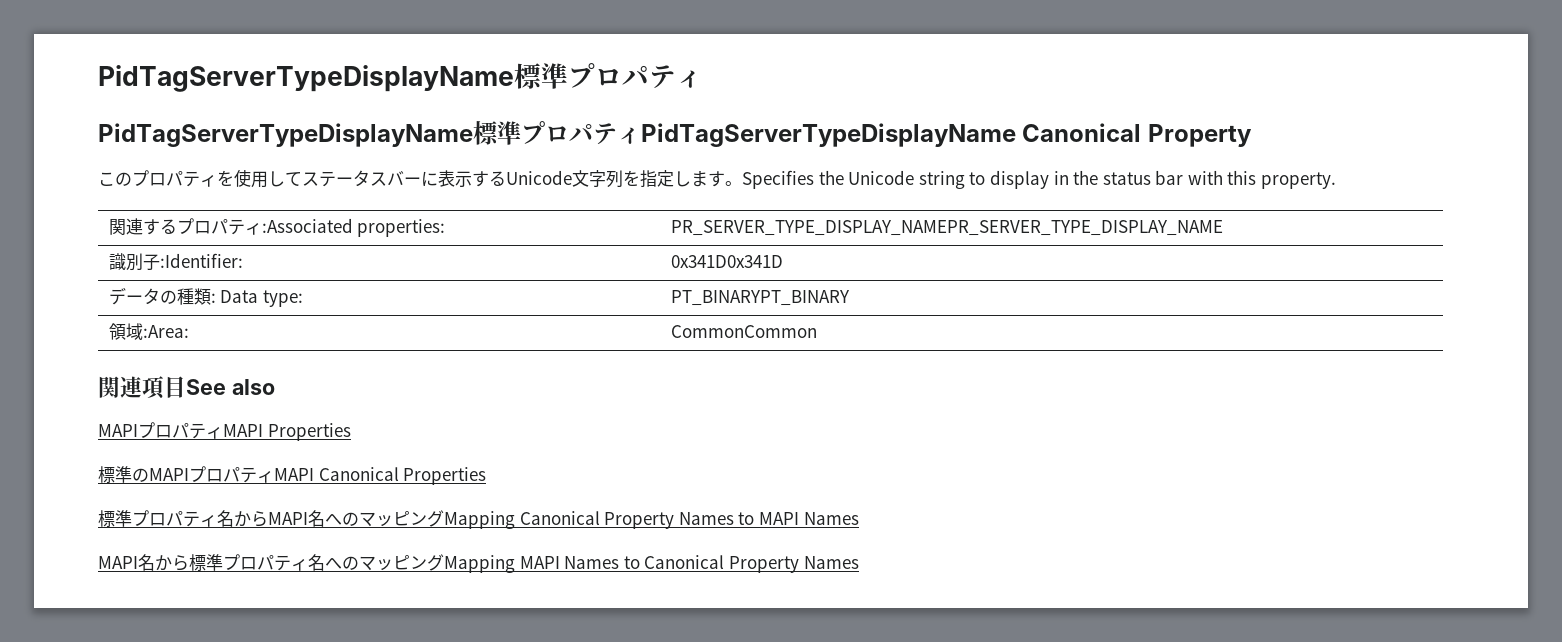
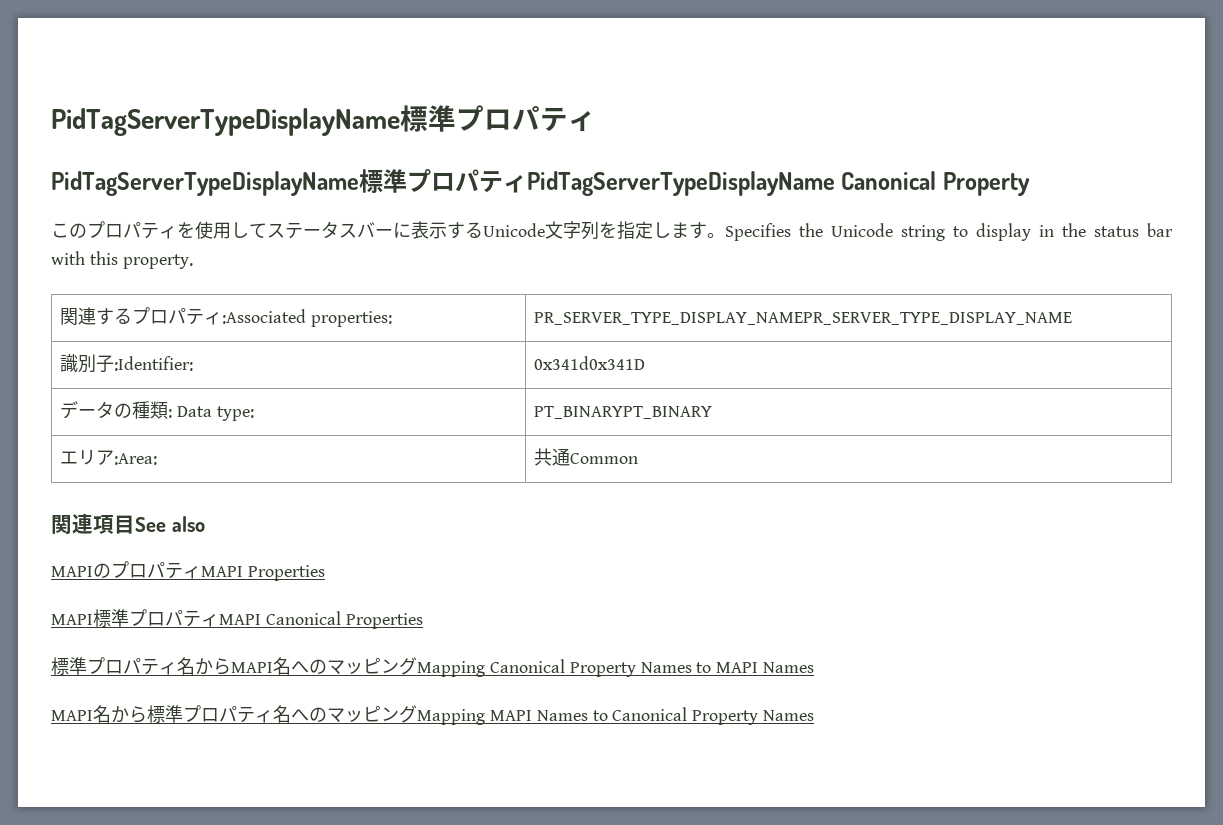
- 識別子:Identifier: | 0x341D0x341D
+ 識別子:Identifier: | 0x341d0x341D
- 領域:Area: | CommonCommon
+ エリア:Area: | 共通Common
- MAPIプロパティMAPI Properties
+ MAPIのプロパティMAPI Properties
- 標準のMAPIプロパティMAPI Canonical Properties
+ MAPI標準プロパティMAPI Canonical Properties

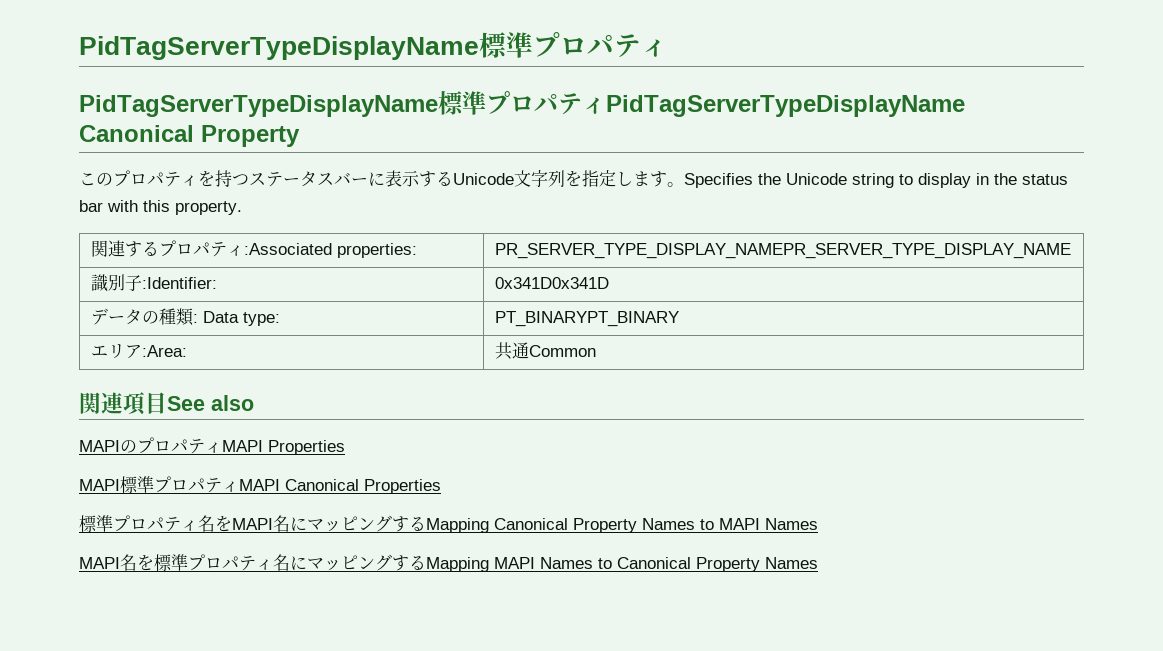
- このプロパティを使用してステータスバーに表示するUnicode文字列を指定します。
+ このプロパティを持つステータスバーに表示するUnicode文字列を指定します。
- 識別子:Identifier: | 0x341d0x341D
+ 識別子:Identifier: | 0x341D0x341D
- 標準プロパティ名からMAPI名へのマッピングMapping Canonical Property Names to MAPI Names
+ 標準プロパティ名をMAPI名にマッピングするMapping Canonical Property Names to MAPI Names
- MAPI名から標準プロパティ名へのマッピングMapping MAPI Names to Canonical Property Names
+ MAPI名を標準プロパティ名にマッピングするMapping MAPI Names to Canonical Property Names

